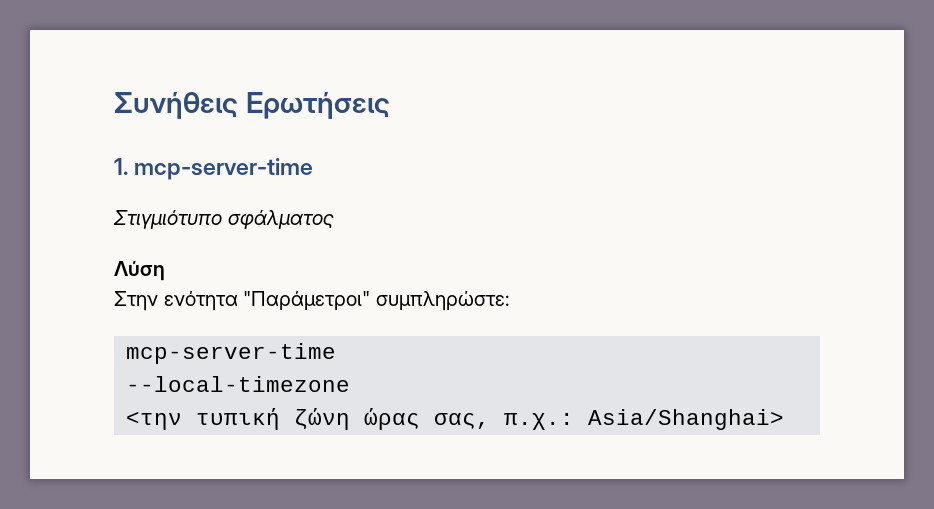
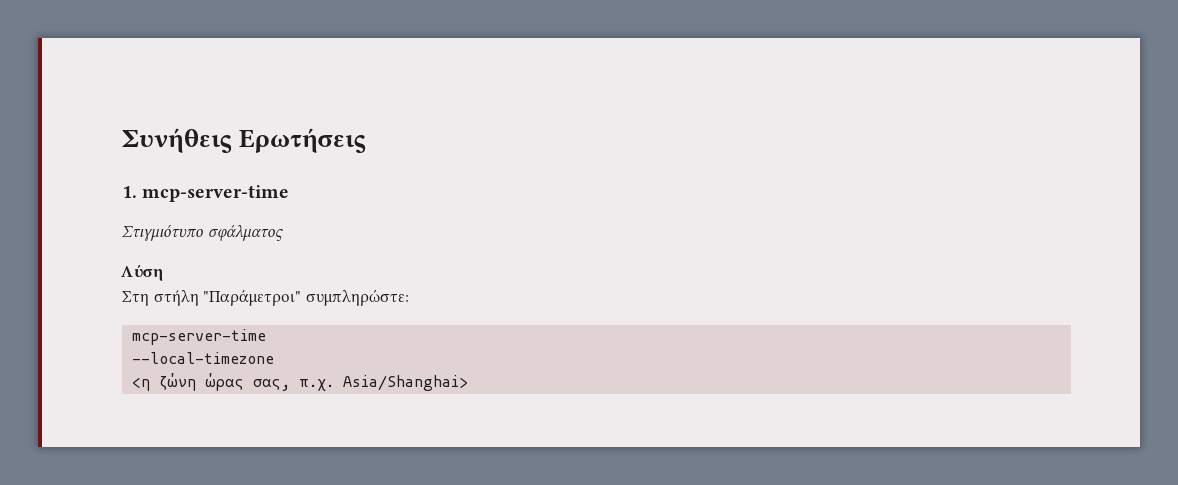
- Στην ενότητα "Παράμετροι" συμπληρώστε:
+ Στη στήλη "Παράμετροι" συμπληρώστε:
- <την τυπική ζώνη ώρας σας, π.χ.: Asia/Shanghai>
+ <η ζώνη ώρας σας, π.χ. Asia/Shanghai>

